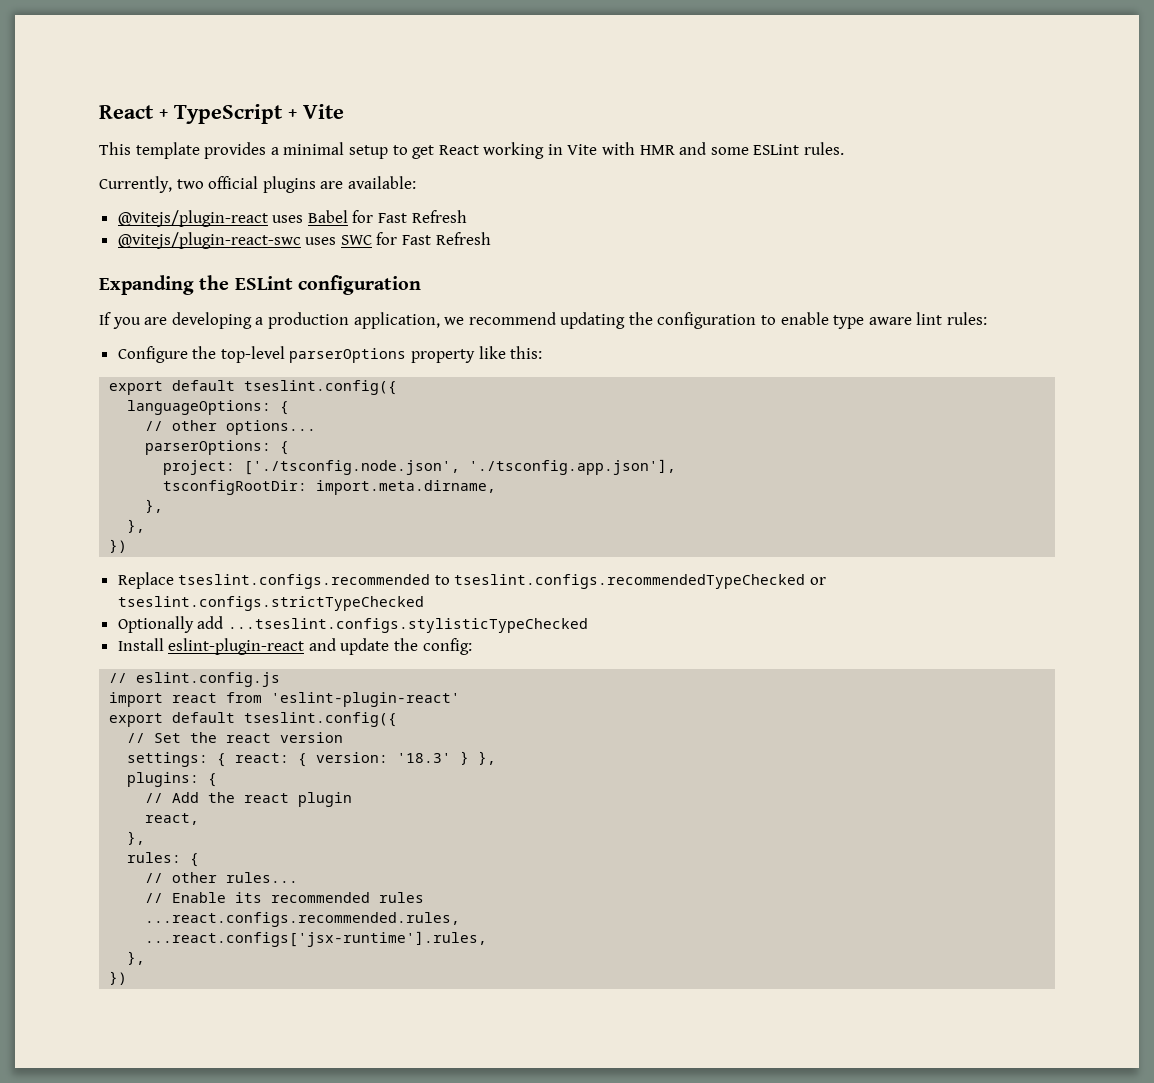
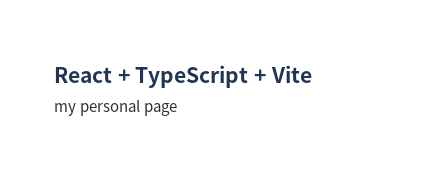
- This template provides a minimal setup to get React working in Vite with HMR and some ESLint rules.
- Currently, two official plugins are available:
- @vitejs/plugin-react uses Babel for Fast Refresh
- @vitejs/plugin-react-swc uses SWC for Fast Refresh
- Expanding the ESLint configuration
- If you are developing a production application, we recommend updating the configuration to enable type aware lint rules:
- Configure the top-level parserOptions property like this:
- export default tseslint.config({
- languageOptions: {
- // other options...
- parserOptions: {
- project: ['./tsconfig.node.json', './tsconfig.app.json'],
- tsconfigRootDir: import.meta.dirname,
- },
- },
- })
- Replace tseslint.configs.recommended to tseslint.configs.recommendedTypeChecked or tseslint.configs.strictTypeChecked
- Optionally add ...tseslint.configs.stylisticTypeChecked
- Install eslint-plugin-react and update the config:
- // eslint.config.js
- import react from 'eslint-plugin-react'
- export default tseslint.config({
- // Set the react version
- settings: { react: { version: '18.3' } },
- plugins: {
- // Add the react plugin
- react,
- },
- rules: {
- // other rules...
- // Enable its recommended rules
- ...react.configs.recommended.rules,
- ...react.configs['jsx-runtime'].rules,
- },
- })
+ my personal page

